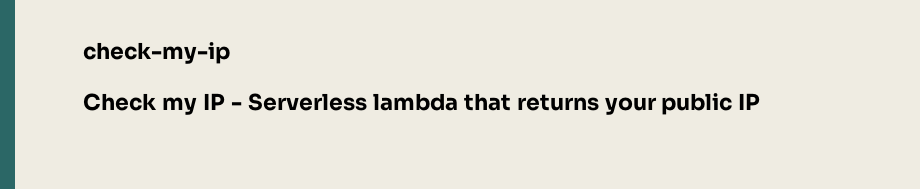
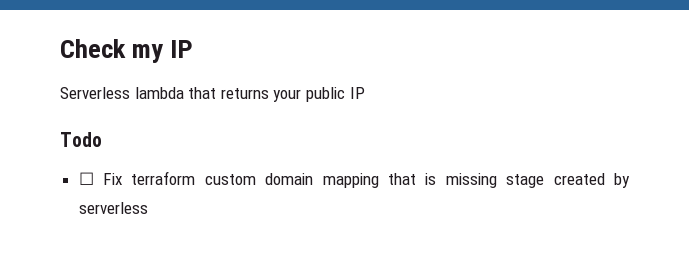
- check-my-ip
- Check my IP - Serverless lambda that returns your public IP
+ Check my IP
+ Serverless lambda that returns your public IP
+ Todo
+ ☐ Fix terraform custom domain mapping that is missing stage created by serverless

